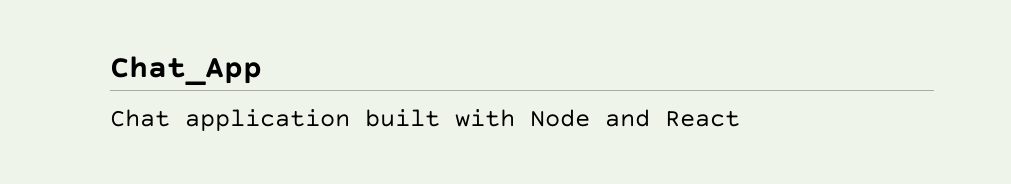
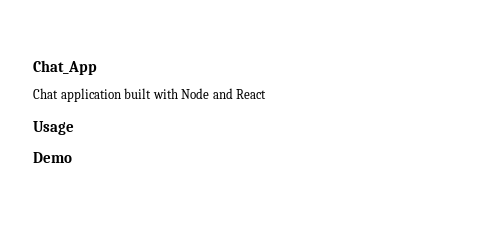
+ Usage
+ Demo

